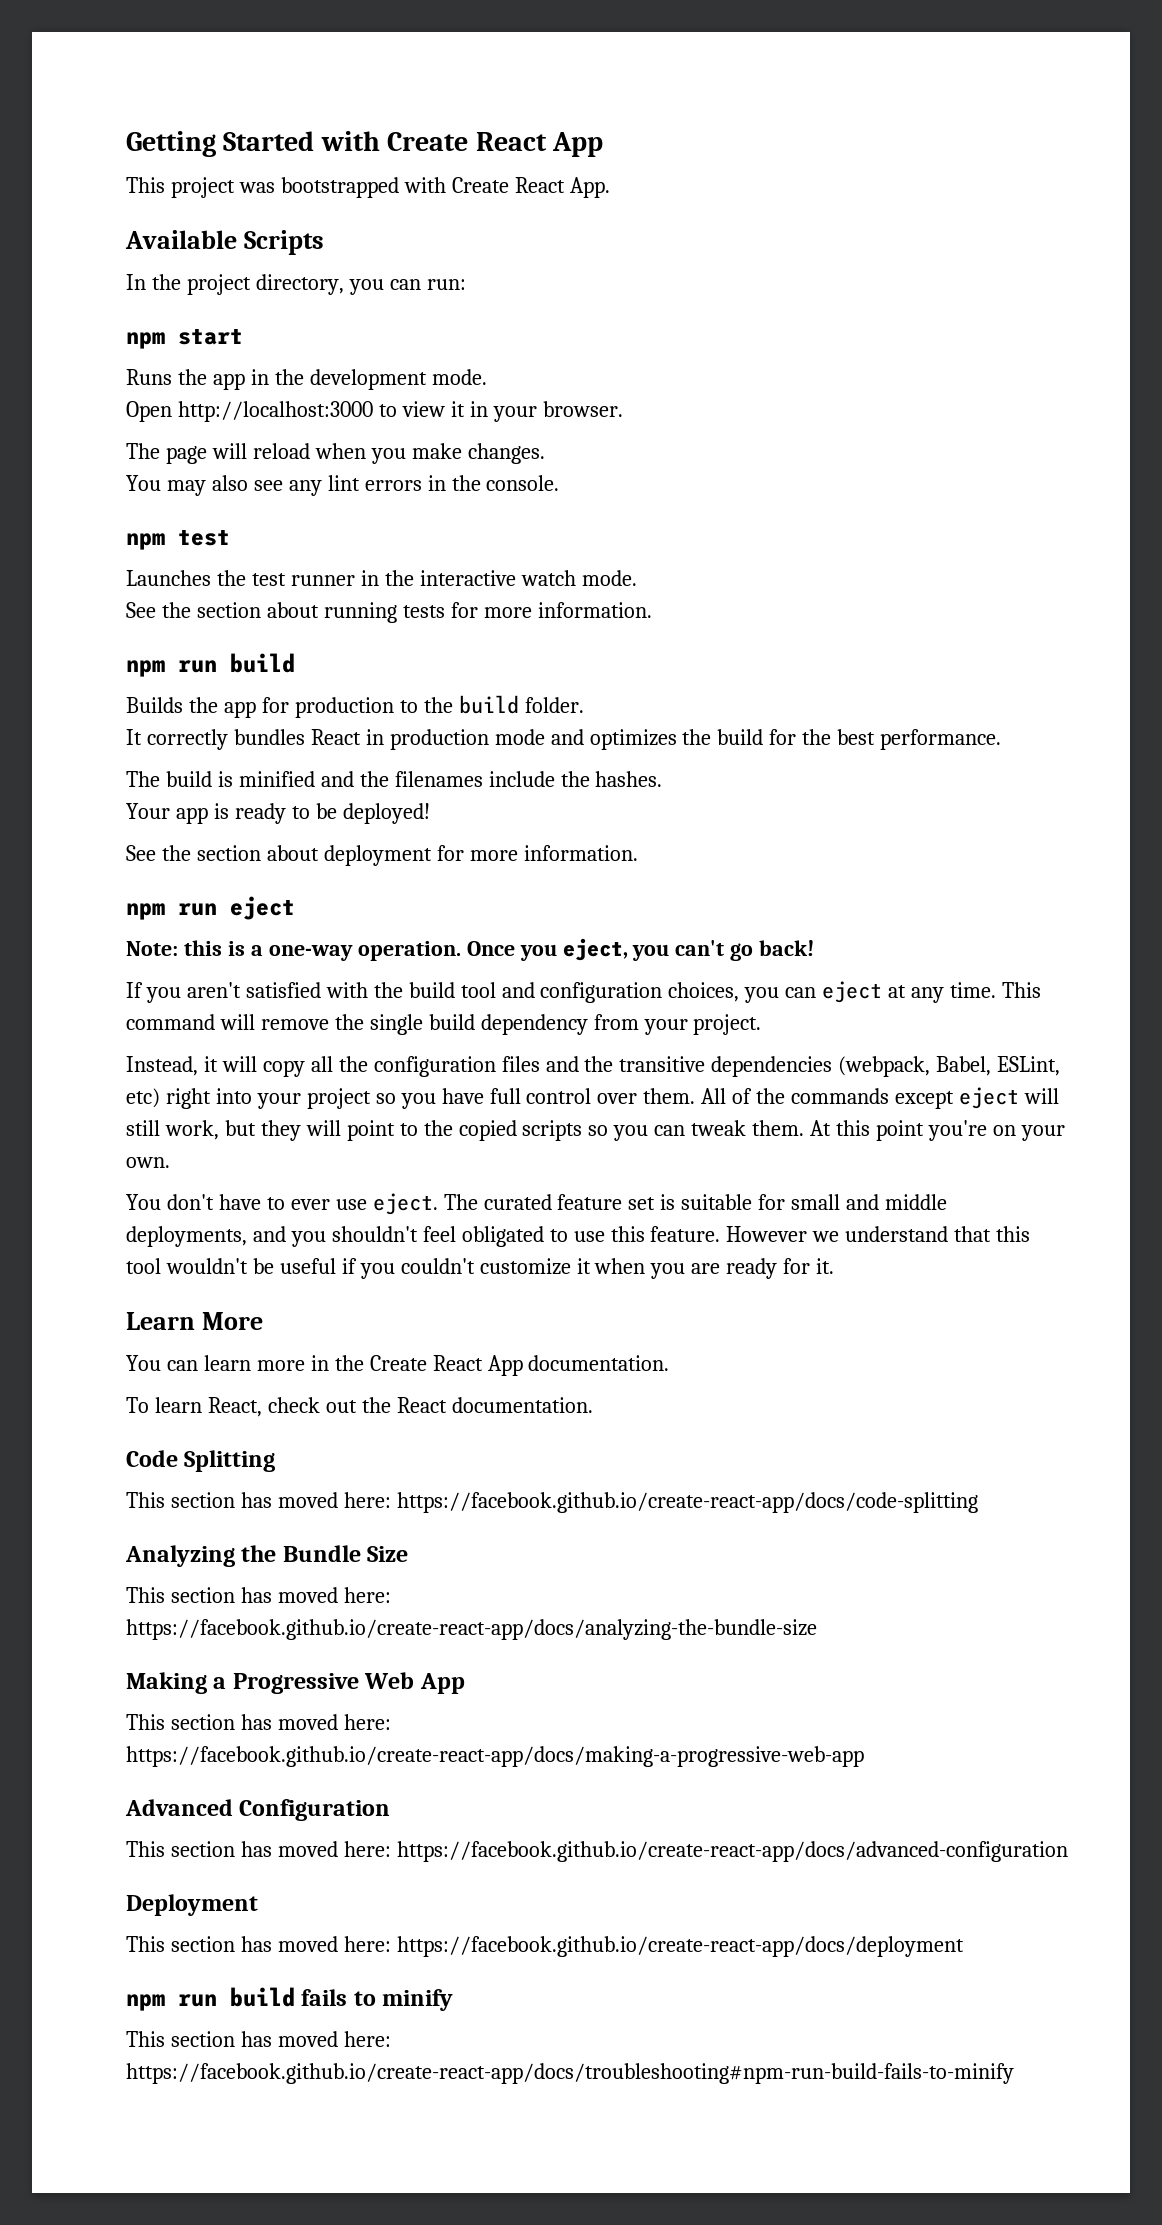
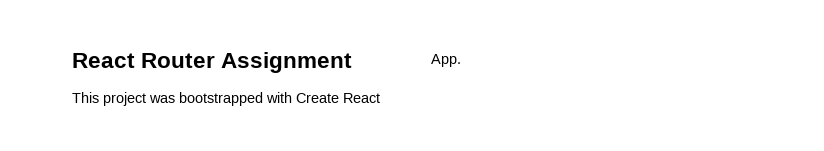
- Getting Started with Create React App
+ React Router Assignment
- Available Scripts
- In the project directory, you can run:
- npm start
- Runs the app in the development mode.
- Open http://localhost:3000 to view it in your browser.
- The page will reload when you make changes.
- You may also see any lint errors in the console.
- npm test
- Launches the test runner in the interactive watch mode.
- See the section about running tests for more information.
- npm run build
- Builds the app for production to the build folder.
- It correctly bundles React in production mode and optimizes the build for the best performance.
- The build is minified and the filenames include the hashes.
- Your app is ready to be deployed!
- See the section about deployment for more information.
- npm run eject
- Note: this is a one-way operation. Once you eject, you can't go back!
- If you aren't satisfied with the build tool and configuration choices, you can eject at any time. This command will remove the single build dependency from your project.
- Instead, it will copy all the configuration files and the transitive dependencies (webpack, Babel, ESLint, etc) right into your project so you have full control over them. All of the commands except eject will still work, but they will point to the copied scripts so you can tweak them. At this point you're on your own.
- You don't have to ever use eject. The curated feature set is suitable for small and middle deployments, and you shouldn't feel obligated to use this feature. However we understand that this tool wouldn't be useful if you couldn't customize it when you are ready for it.
- Learn More
- You can learn more in the Create React App documentation.
- To learn React, check out the React documentation.
- Code Splitting
- This section has moved here: https://facebook.github.io/create-react-app/docs/code-splitting
- Analyzing the Bundle Size
- This section has moved here: https://facebook.github.io/create-react-app/docs/analyzing-the-bundle-size
- Making a Progressive Web App
- This section has moved here: https://facebook.github.io/create-react-app/docs/making-a-progressive-web-app
- Advanced Configuration
- This section has moved here: https://facebook.github.io/create-react-app/docs/advanced-configuration
- Deployment
- This section has moved here: https://facebook.github.io/create-react-app/docs/deployment
- npm run build fails to minify
- This section has moved here: https://facebook.github.io/create-react-app/docs/troubleshooting#npm-run-build-fails-to-minify

